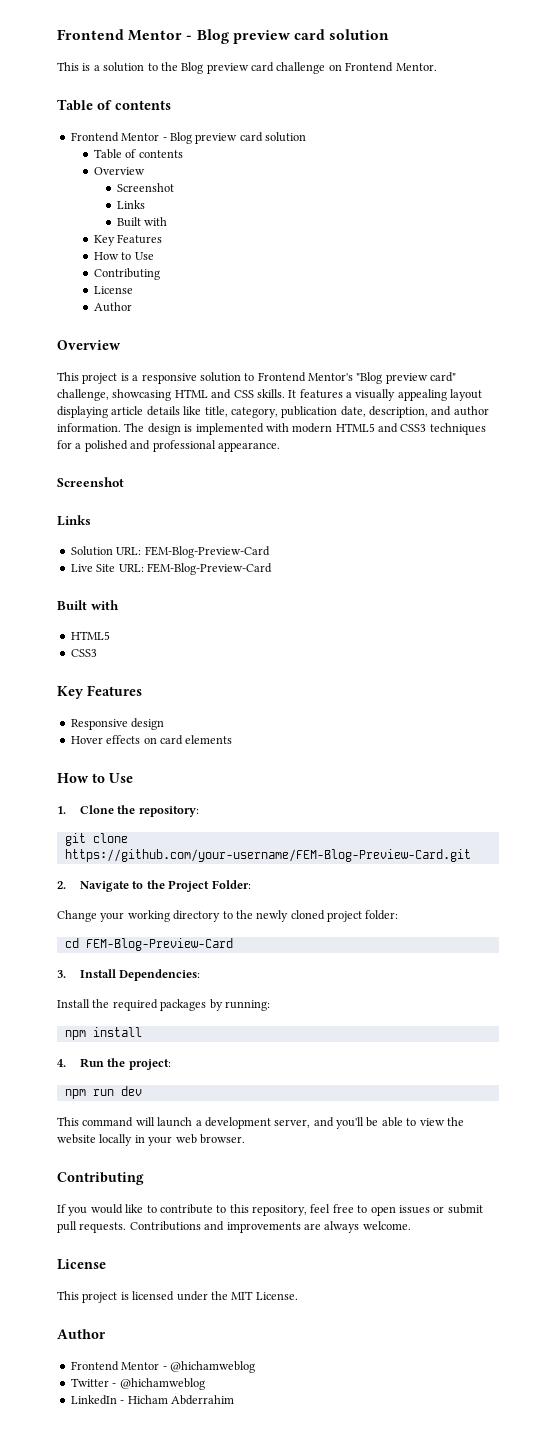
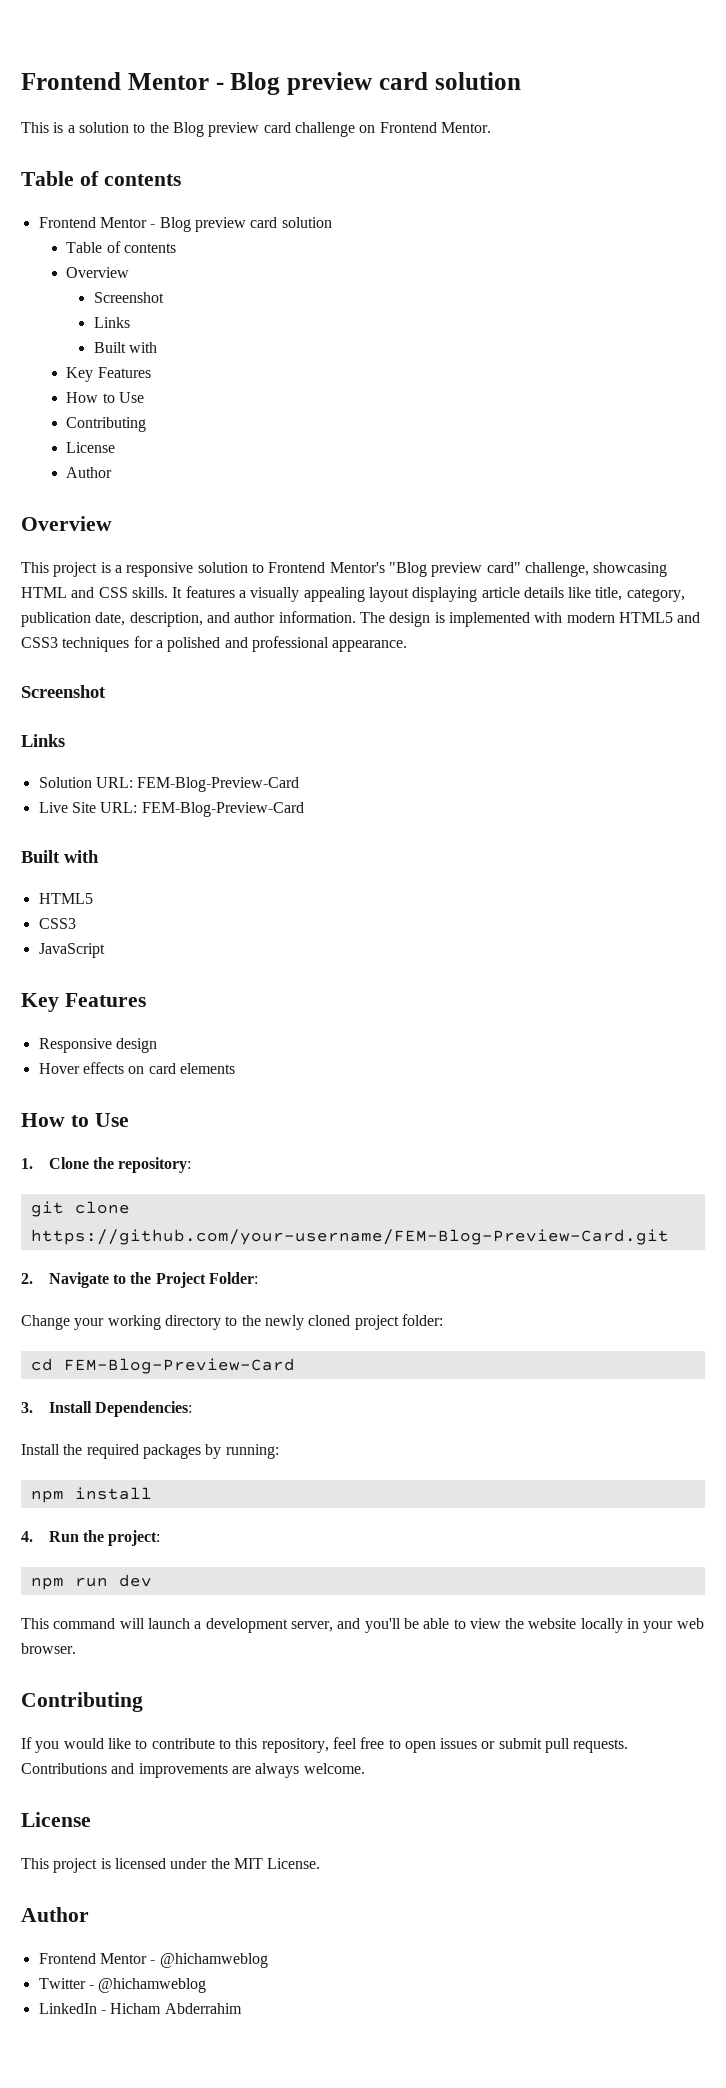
+ JavaScript

